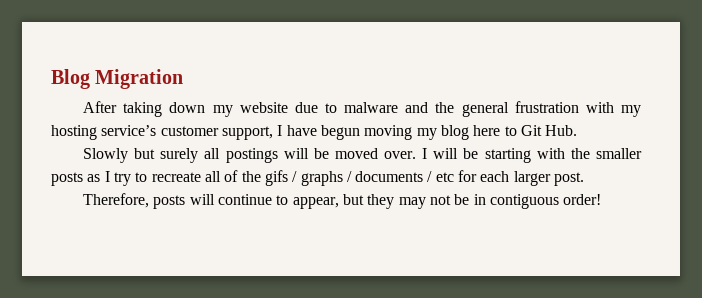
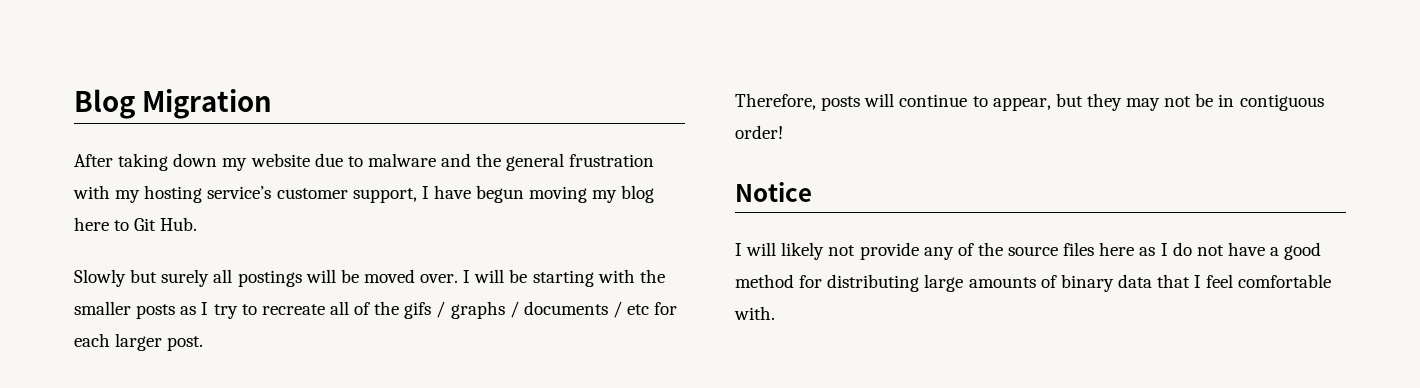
+ Notice
+ I will likely not provide any of the source files here as I do not have a good method for distributing large amounts of binary data that I feel comfortable with.

